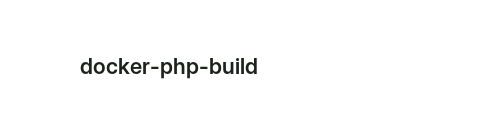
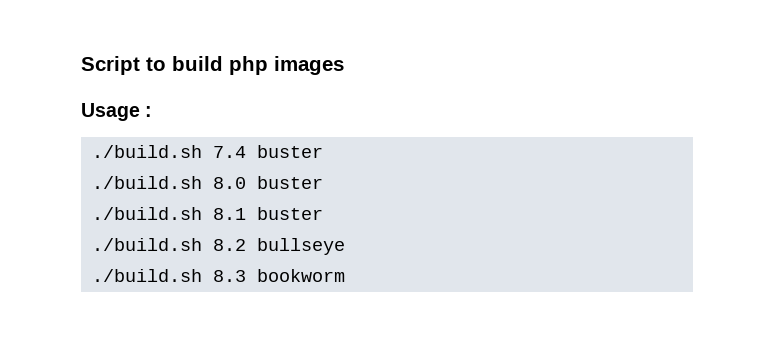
- docker-php-build
+ Script to build php images
+ Usage :
+ ./build.sh 7.4 buster
+ ./build.sh 8.0 buster
+ ./build.sh 8.1 buster
+ ./build.sh 8.2 bullseye
+ ./build.sh 8.3 bookworm

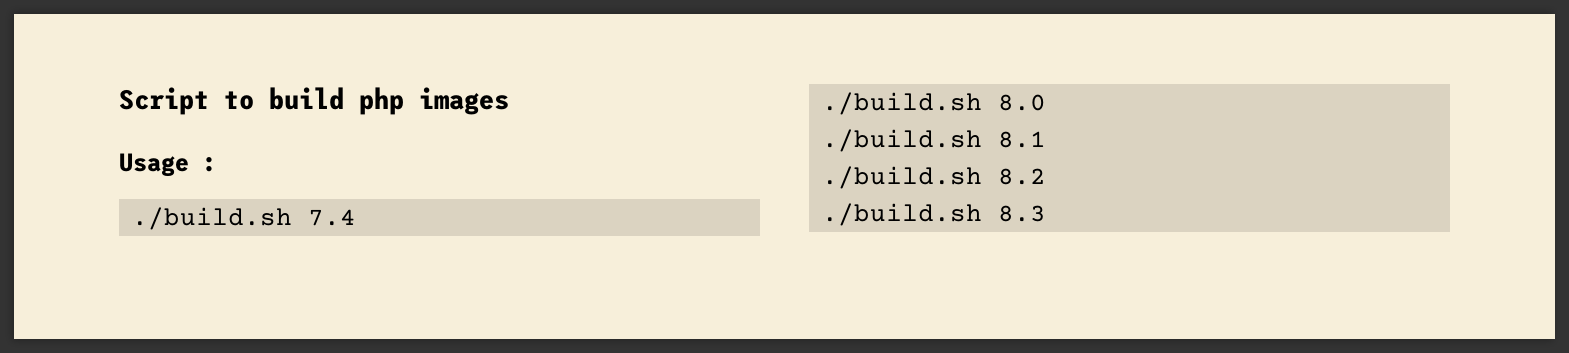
- ./build.sh 7.4 buster
+ ./build.sh 7.4
- ./build.sh 8.0 buster
+ ./build.sh 8.0
- ./build.sh 8.1 buster
+ ./build.sh 8.1
- ./build.sh 8.2 bullseye
+ ./build.sh 8.2
- ./build.sh 8.3 bookworm
+ ./build.sh 8.3

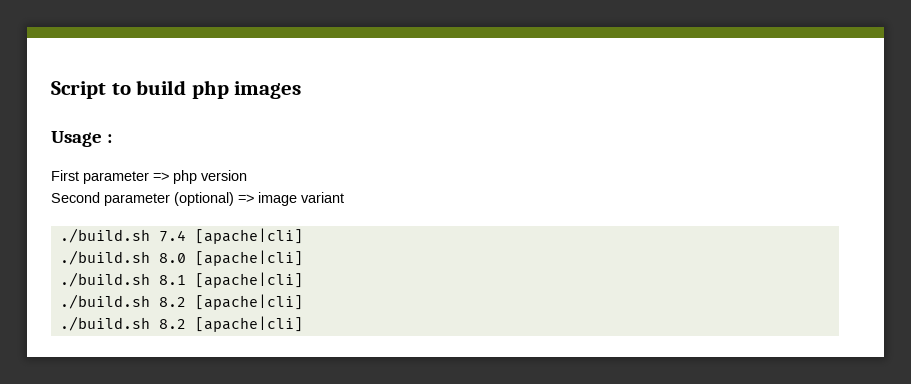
+ First parameter => php version
+ Second parameter (optional) => image variant
- ./build.sh 7.4
+ ./build.sh 7.4 [apache|cli]
- ./build.sh 8.0
+ ./build.sh 8.0 [apache|cli]
- ./build.sh 8.1
- ./build.sh 8.2
- ./build.sh 8.3
+ ./build.sh 8.1 [apache|cli]
+ ./build.sh 8.2 [apache|cli]
+ ./build.sh 8.2 [apache|cli]

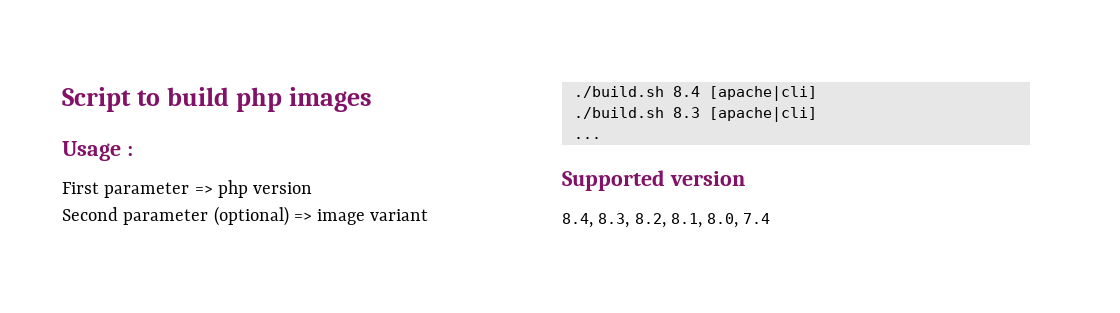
- ./build.sh 7.4 [apache|cli]
- ./build.sh 8.0 [apache|cli]
- ./build.sh 8.1 [apache|cli]
- ./build.sh 8.2 [apache|cli]
- ./build.sh 8.2 [apache|cli]
+ ./build.sh 8.4 [apache|cli]
+ ./build.sh 8.3 [apache|cli]
+ ...
+ Supported version
+ 8.4, 8.3, 8.2, 8.1, 8.0, 7.4

